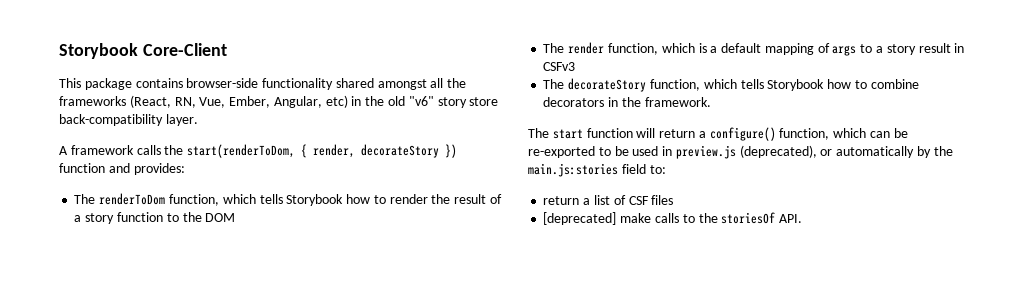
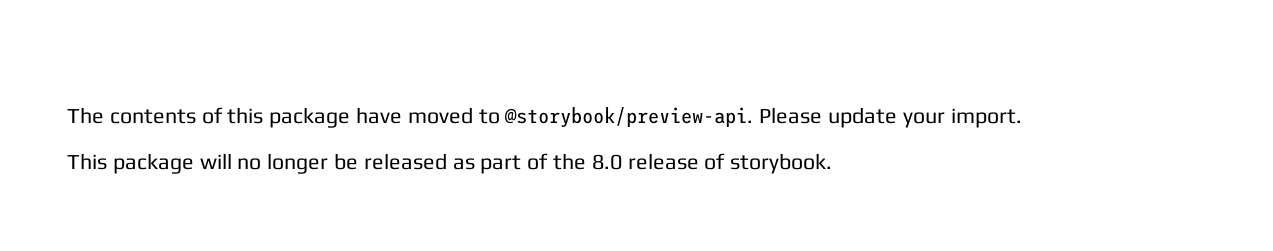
- Storybook Core-Client
- This package contains browser-side functionality shared amongst all the frameworks (React, RN, Vue, Ember, Angular, etc) in the old "v6" story store back-compatibility layer.
- A framework calls the start(renderToDom, { render, decorateStory }) function and provides:
- The renderToDom function, which tells Storybook how to render the result of a story function to the DOM
- The render function, which is a default mapping of args to a story result in CSFv3
- The decorateStory function, which tells Storybook how to combine decorators in the framework.
- The start function will return a configure() function, which can be re-exported to be used in preview.js (deprecated), or automatically by the main.js:stories field to:
- return a list of CSF files
- [deprecated] make calls to the storiesOf API.
+ The contents of this package have moved to @storybook/preview-api. Please update your import.
+ This package will no longer be released as part of the 8.0 release of storybook.

